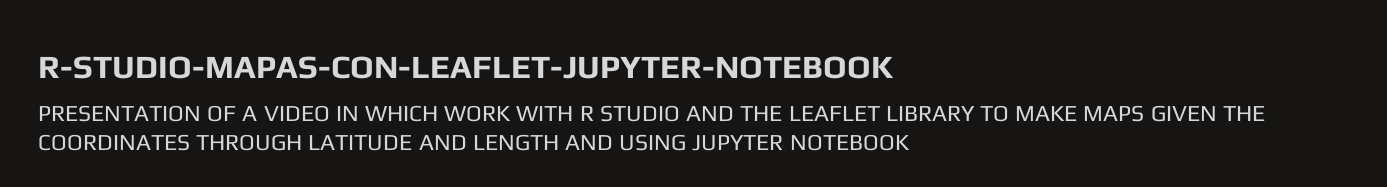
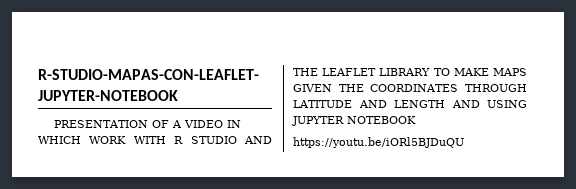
+ https://youtu.be/iORl5BJDuQU

